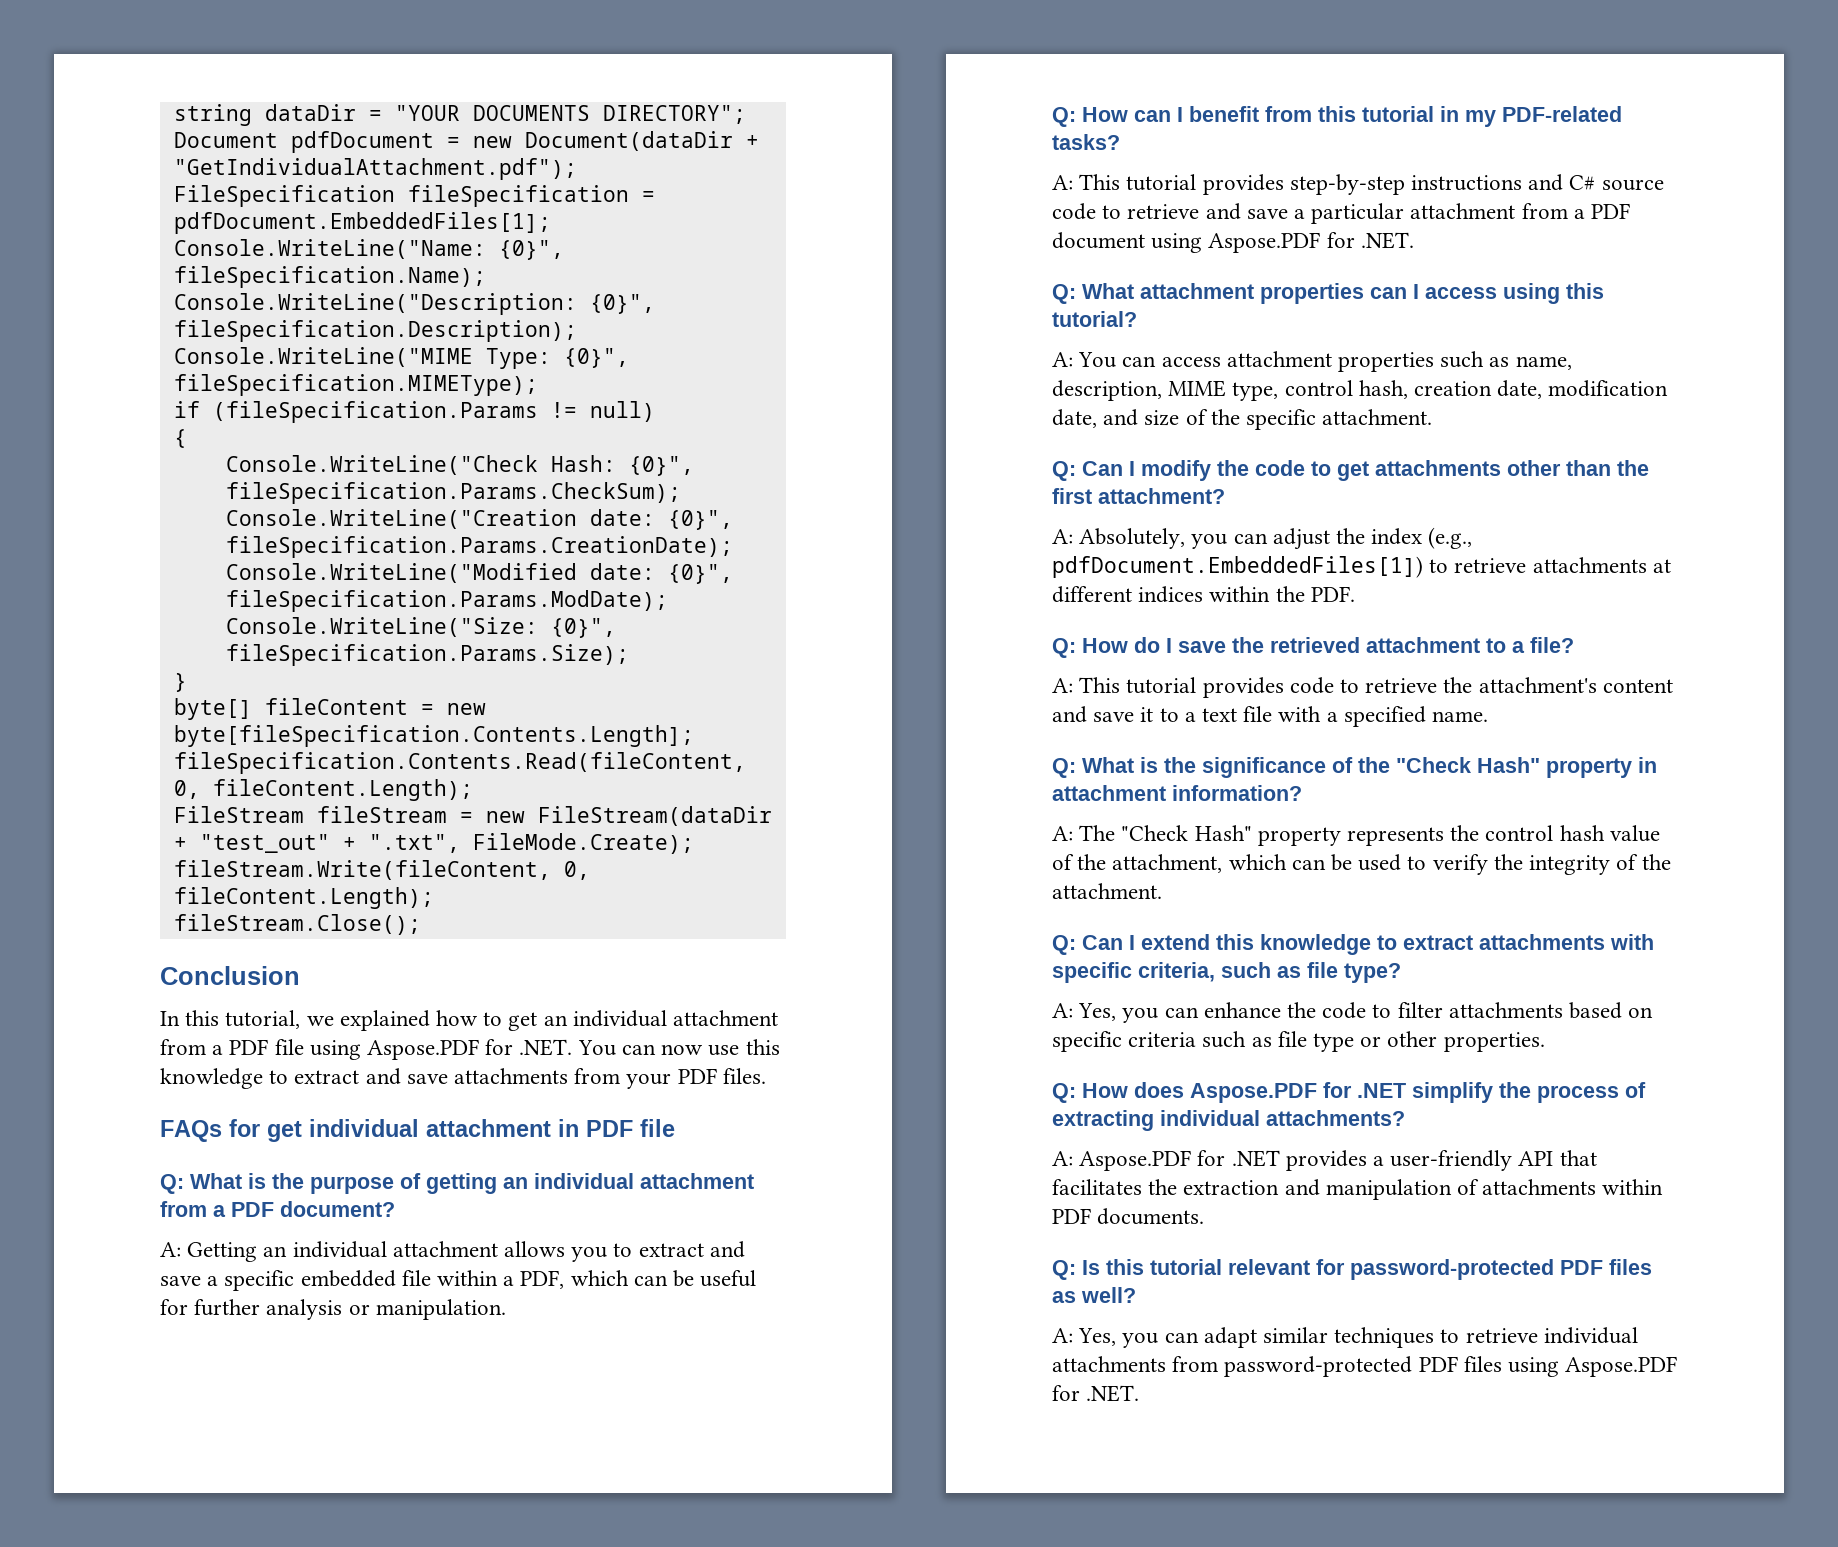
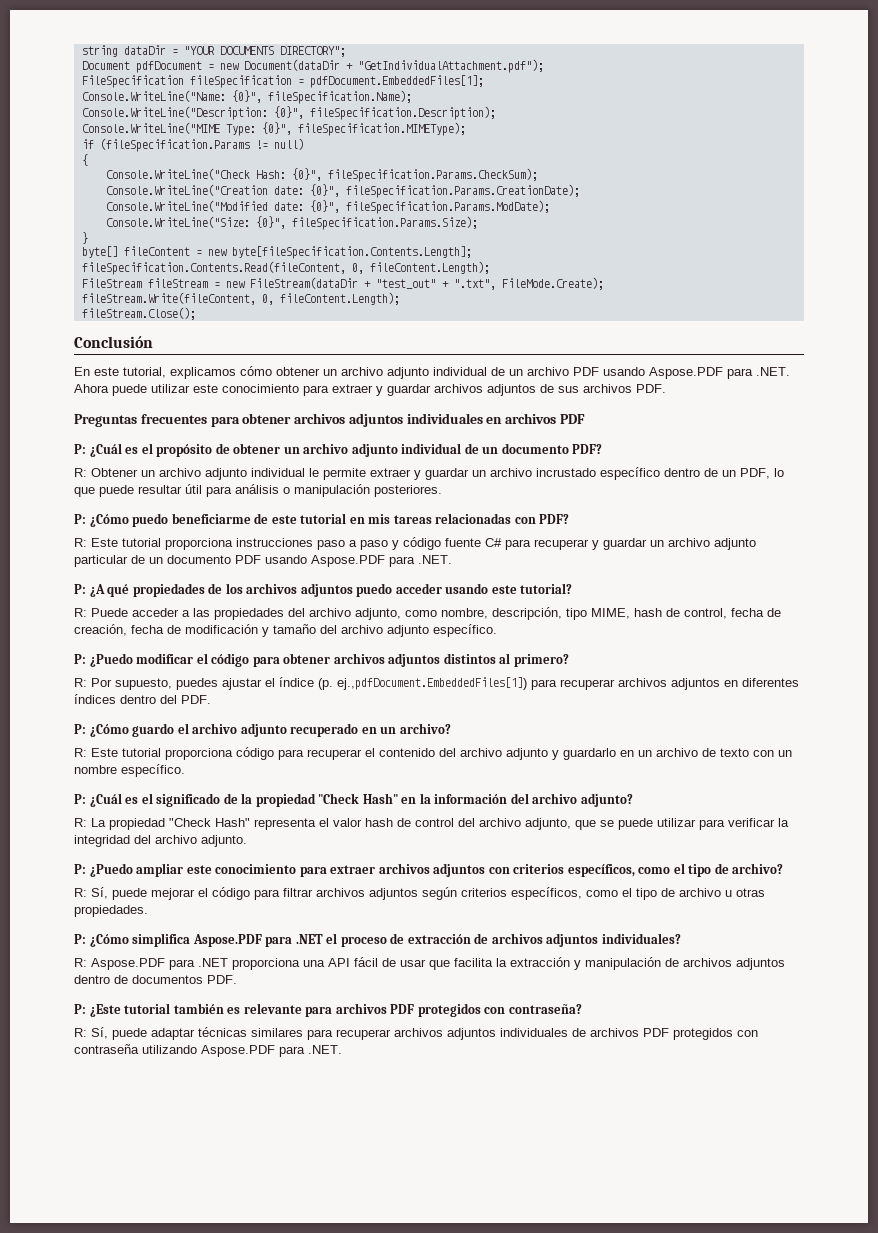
- Conclusion
- In this tutorial, we explained how to get an individual attachment from a PDF file using Aspose.PDF for .NET. You can now use this knowledge to extract and save attachments from your PDF files.
- FAQs for get individual attachment in PDF file
- Q: What is the purpose of getting an individual attachment from a PDF document?
- A: Getting an individual attachment allows you to extract and save a specific embedded file within a PDF, which can be useful for further analysis or manipulation.
- Q: How can I benefit from this tutorial in my PDF-related tasks?
- A: This tutorial provides step-by-step instructions and C# source code to retrieve and save a particular attachment from a PDF document using Aspose.PDF for .NET.
- Q: What attachment properties can I access using this tutorial?
- A: You can access attachment properties such as name, description, MIME type, control hash, creation date, modification date, and size of the specific attachment.
- Q: Can I modify the code to get attachments other than the first attachment?
- A: Absolutely, you can adjust the index (e.g., pdfDocument.EmbeddedFiles[1]) to retrieve attachments at different indices within the PDF.
- Q: How do I save the retrieved attachment to a file?
- A: This tutorial provides code to retrieve the attachment's content and save it to a text file with a specified name.
- Q: What is the significance of the "Check Hash" property in attachment information?
- A: The "Check Hash" property represents the control hash value of the attachment, which can be used to verify the integrity of the attachment.
- Q: Can I extend this knowledge to extract attachments with specific criteria, such as file type?
- A: Yes, you can enhance the code to filter attachments based on specific criteria such as file type or other properties.
- Q: How does Aspose.PDF for .NET simplify the process of extracting individual attachments?
- A: Aspose.PDF for .NET provides a user-friendly API that facilitates the extraction and manipulation of attachments within PDF documents.
- Q: Is this tutorial relevant for password-protected PDF files as well?
- A: Yes, you can adapt similar techniques to retrieve individual attachments from password-protected PDF files using Aspose.PDF for .NET.
+ Conclusión
+ En este tutorial, explicamos cómo obtener un archivo adjunto individual de un archivo PDF usando Aspose.PDF para .NET. Ahora puede utilizar este conocimiento para extraer y guardar archivos adjuntos de sus archivos PDF.
+ Preguntas frecuentes para obtener archivos adjuntos individuales en archivos PDF
+ P: ¿Cuál es el propósito de obtener un archivo adjunto individual de un documento PDF?
+ R: Obtener un archivo adjunto individual le permite extraer y guardar un archivo incrustado específico dentro de un PDF, lo que puede resultar útil para análisis o manipulación posteriores.
+ P: ¿Cómo puedo beneficiarme de este tutorial en mis tareas relacionadas con PDF?
+ R: Este tutorial proporciona instrucciones paso a paso y código fuente C# para recuperar y guardar un archivo adjunto particular de un documento PDF usando Aspose.PDF para .NET.
+ P: ¿A qué propiedades de los archivos adjuntos puedo acceder usando este tutorial?
+ R: Puede acceder a las propiedades del archivo adjunto, como nombre, descripción, tipo MIME, hash de control, fecha de creación, fecha de modificación y tamaño del archivo adjunto específico.
+ P: ¿Puedo modificar el código para obtener archivos adjuntos distintos al primero?
+ R: Por supuesto, puedes ajustar el índice (p. ej.,pdfDocument.EmbeddedFiles[1]) para recuperar archivos adjuntos en diferentes índices dentro del PDF.
+ P: ¿Cómo guardo el archivo adjunto recuperado en un archivo?
+ R: Este tutorial proporciona código para recuperar el contenido del archivo adjunto y guardarlo en un archivo de texto con un nombre específico.
+ P: ¿Cuál es el significado de la propiedad "Check Hash" en la información del archivo adjunto?
+ R: La propiedad "Check Hash" representa el valor hash de control del archivo adjunto, que se puede utilizar para verificar la integridad del archivo adjunto.
+ P: ¿Puedo ampliar este conocimiento para extraer archivos adjuntos con criterios específicos, como el tipo de archivo?
+ R: Sí, puede mejorar el código para filtrar archivos adjuntos según criterios específicos, como el tipo de archivo u otras propiedades.
+ P: ¿Cómo simplifica Aspose.PDF para .NET el proceso de extracción de archivos adjuntos individuales?
+ R: Aspose.PDF para .NET proporciona una API fácil de usar que facilita la extracción y manipulación de archivos adjuntos dentro de documentos PDF.
+ P: ¿Este tutorial también es relevante para archivos PDF protegidos con contraseña?
+ R: Sí, puede adaptar técnicas similares para recuperar archivos adjuntos individuales de archivos PDF protegidos con contraseña utilizando Aspose.PDF para .NET.

